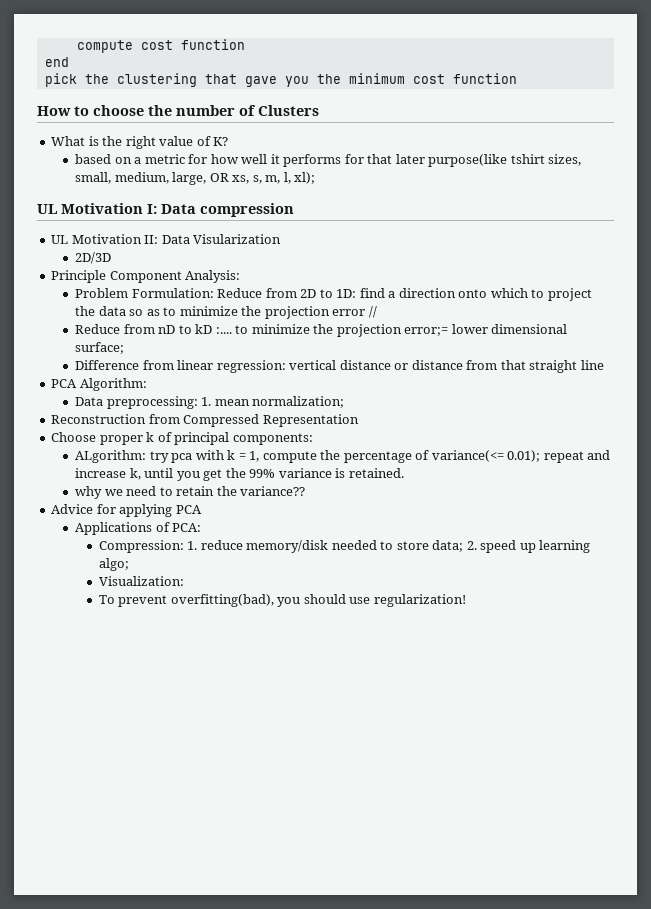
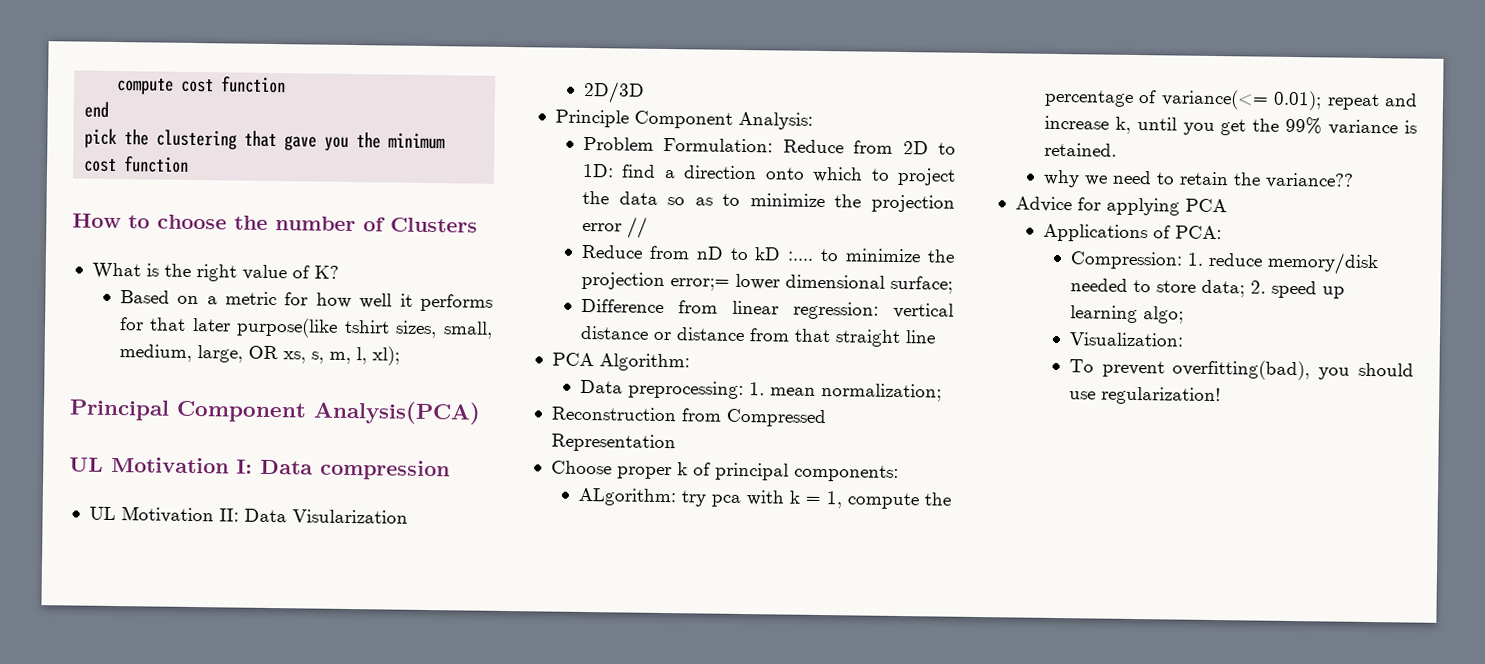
- based on a metric for how well it performs for that later purpose(like tshirt sizes, small, medium, large, OR xs, s, m, l, xl);
+ Based on a metric for how well it performs for that later purpose(like tshirt sizes, small, medium, large, OR xs, s, m, l, xl);
+ Principal Component Analysis(PCA)

